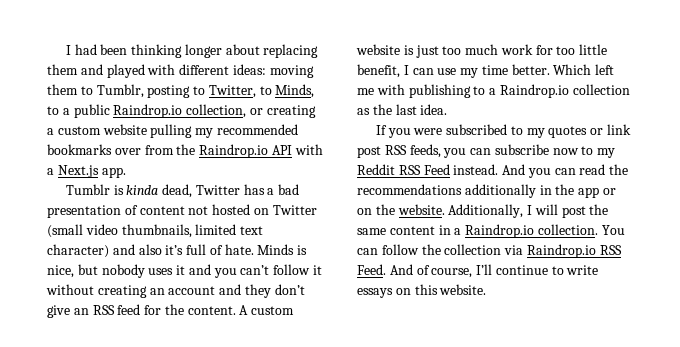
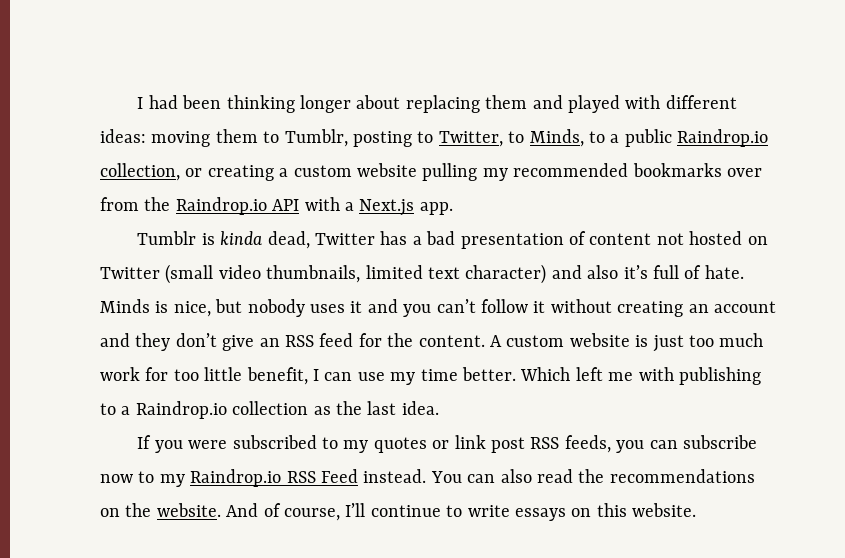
- If you were subscribed to my quotes or link post RSS feeds, you can subscribe now to my Reddit RSS Feed instead.
+ If you were subscribed to my quotes or link post RSS feeds, you can subscribe now to my Raindrop.io RSS Feed instead.
- And you can read the recommendations additionally in the app or on the website. Additionally, I will post the same content in a Raindrop.io collection. You can follow the collection via Raindrop.io RSS Feed.
+ You can also read the recommendations on the website.

